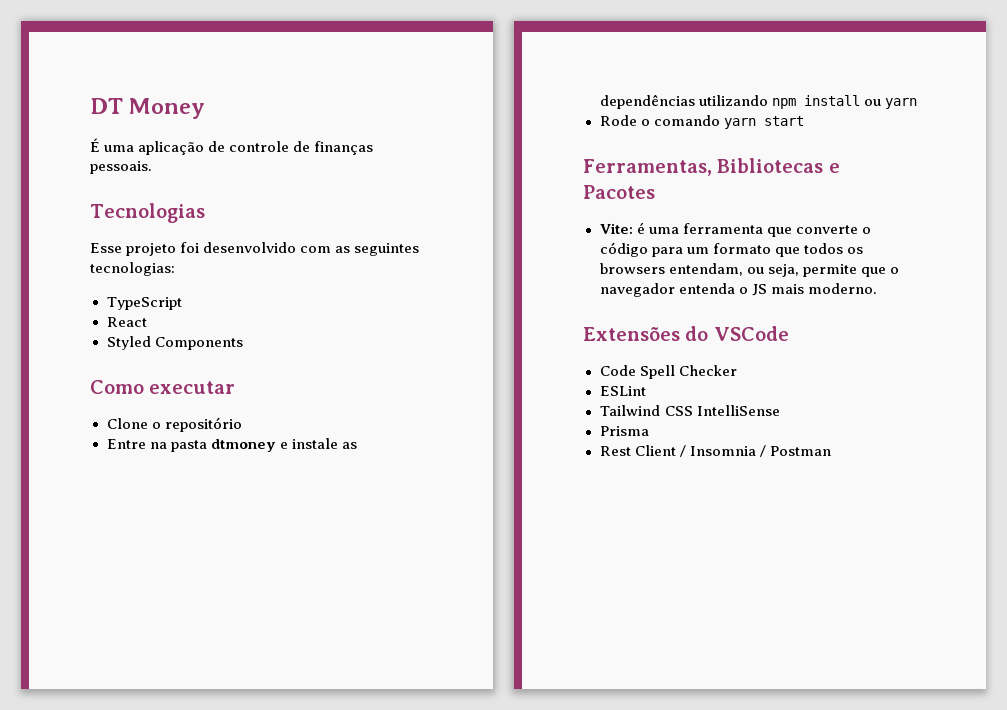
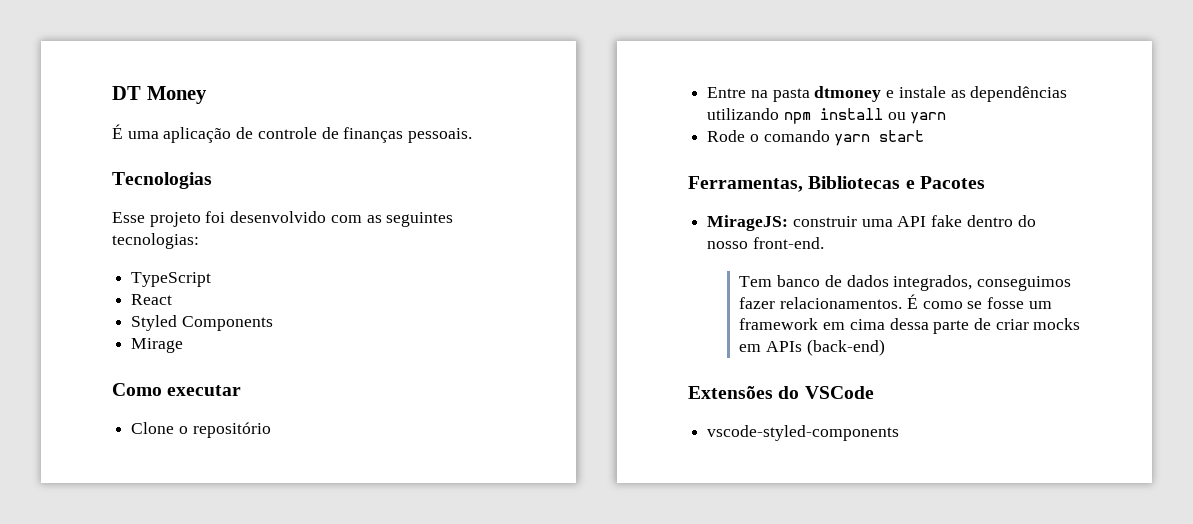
+ Mirage
- Vite: é uma ferramenta que converte o código para um formato que todos os browsers entendam, ou seja, permite que o navegador entenda o JS mais moderno.
+ MirageJS: construir uma API fake dentro do nosso front-end.
+ Tem banco de dados integrados, conseguimos fazer relacionamentos. É como se fosse um framework em cima dessa parte de criar mocks em APIs (back-end)
  Extensões do VSCode
- Code Spell Checker
- ESLint
- Tailwind CSS IntelliSense
- Prisma
- Rest Client / Insomnia / Postman
+ vscode-styled-components

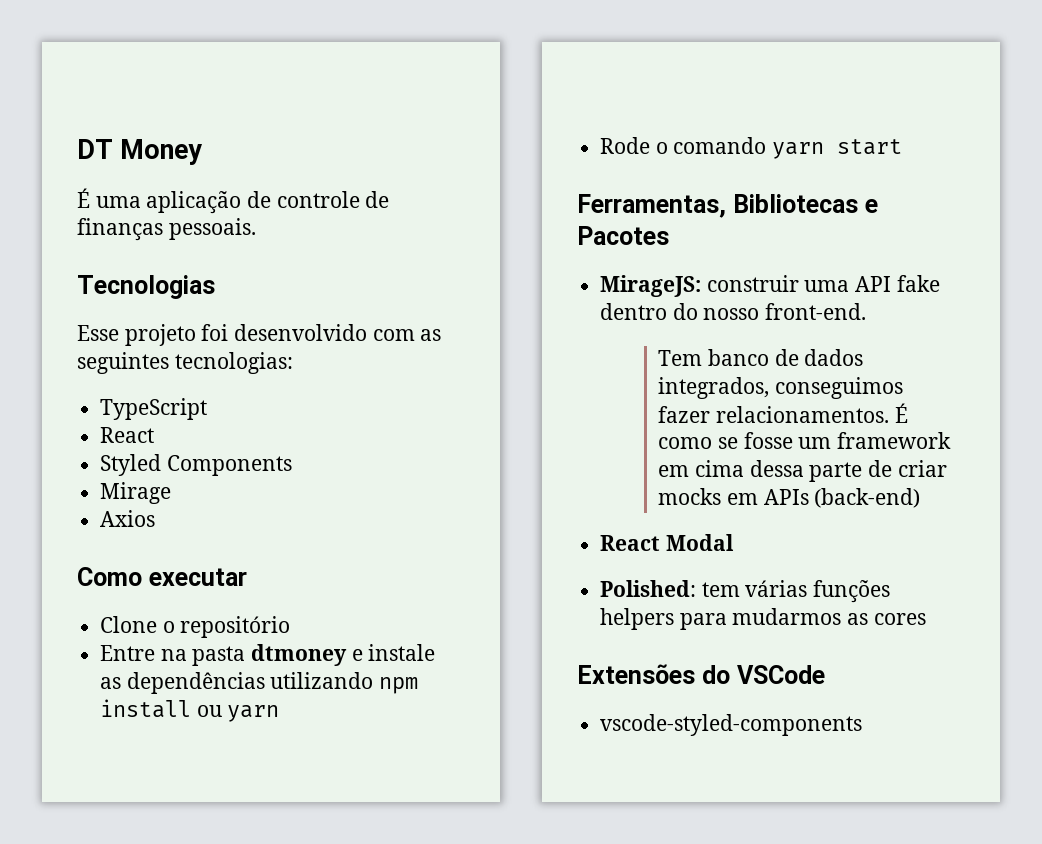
+ Axios
+ React Modal
+ Polished: tem várias funções helpers para mudarmos as cores

